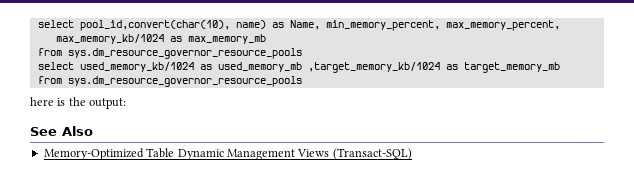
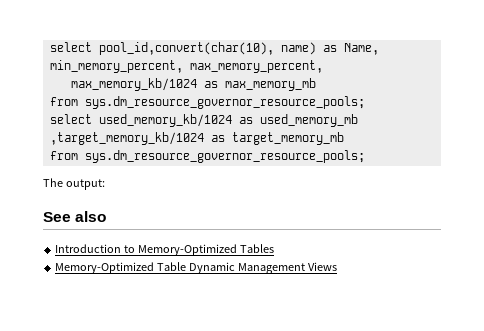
  max_memory_kb/1024 as max_memory_mb
- from sys.dm_resource_governor_resource_pools
+ from sys.dm_resource_governor_resource_pools;
  select used_memory_kb/1024 as used_memory_mb ,target_memory_kb/1024 as target_memory_mb
- from sys.dm_resource_governor_resource_pools
- here is the output:
- See Also
+ from sys.dm_resource_governor_resource_pools;
+ The output:
+ See also
+ Introduction to Memory-Optimized Tables
- Memory-Optimized Table Dynamic Management Views (Transact-SQL)
+ Memory-Optimized Table Dynamic Management Views

